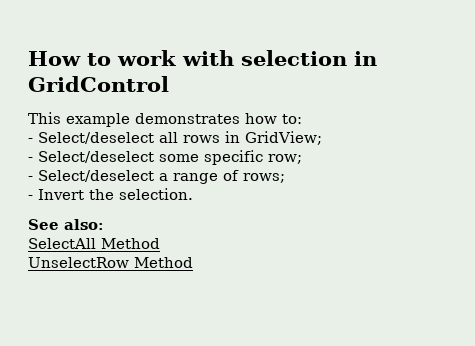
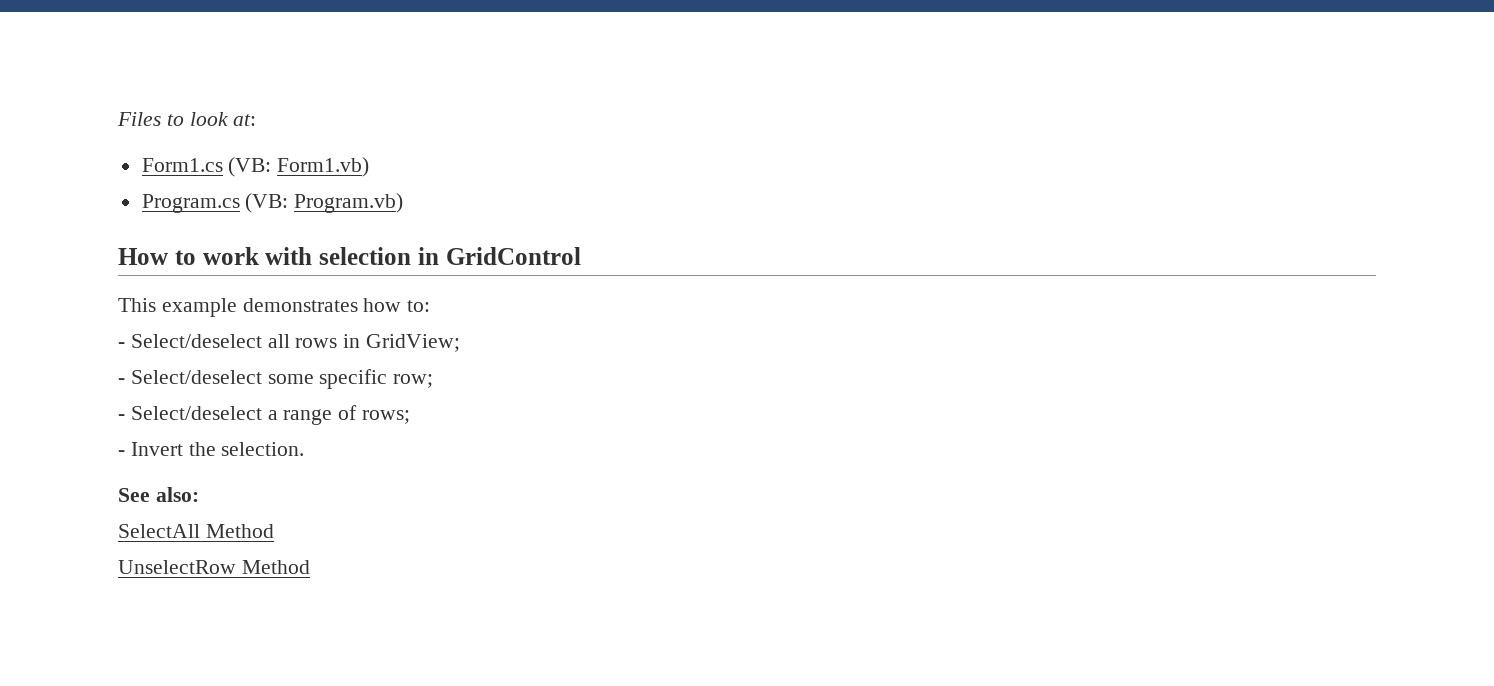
+ Files to look at:
+ Form1.cs (VB: Form1.vb)
+ Program.cs (VB: Program.vb)

